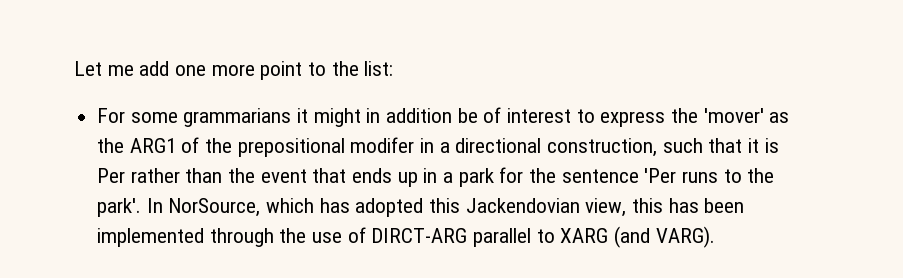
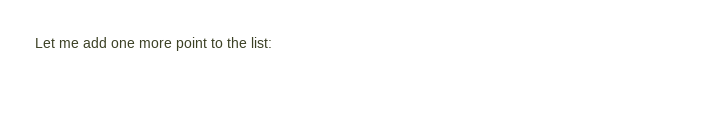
- For some grammarians it might in addition be of interest to express the 'mover' as the ARG1 of the prepositional modifer in a directional construction, such that it is Per rather than the event that ends up in a park for the sentence 'Per runs to the park'. In NorSource, which has adopted this Jackendovian view, this has been implemented through the use of DIRCT-ARG parallel to XARG (and VARG).

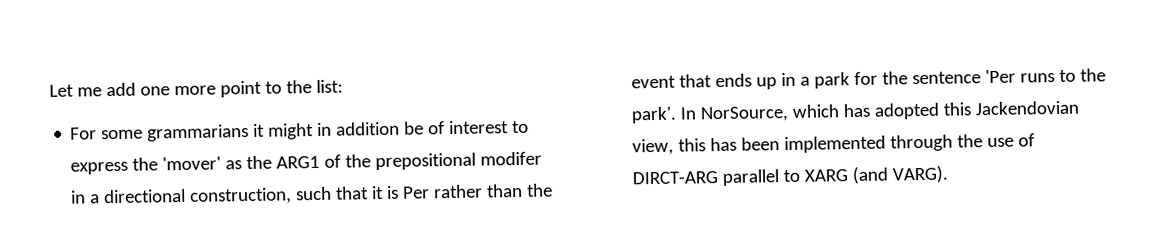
+ For some grammarians it might in addition be of interest to express the 'mover' as the ARG1 of the prepositional modifer in a directional construction, such that it is Per rather than the event that ends up in a park for the sentence 'Per runs to the park'. In NorSource, which has adopted this Jackendovian view, this has been implemented through the use of DIRCT-ARG parallel to XARG (and VARG).

